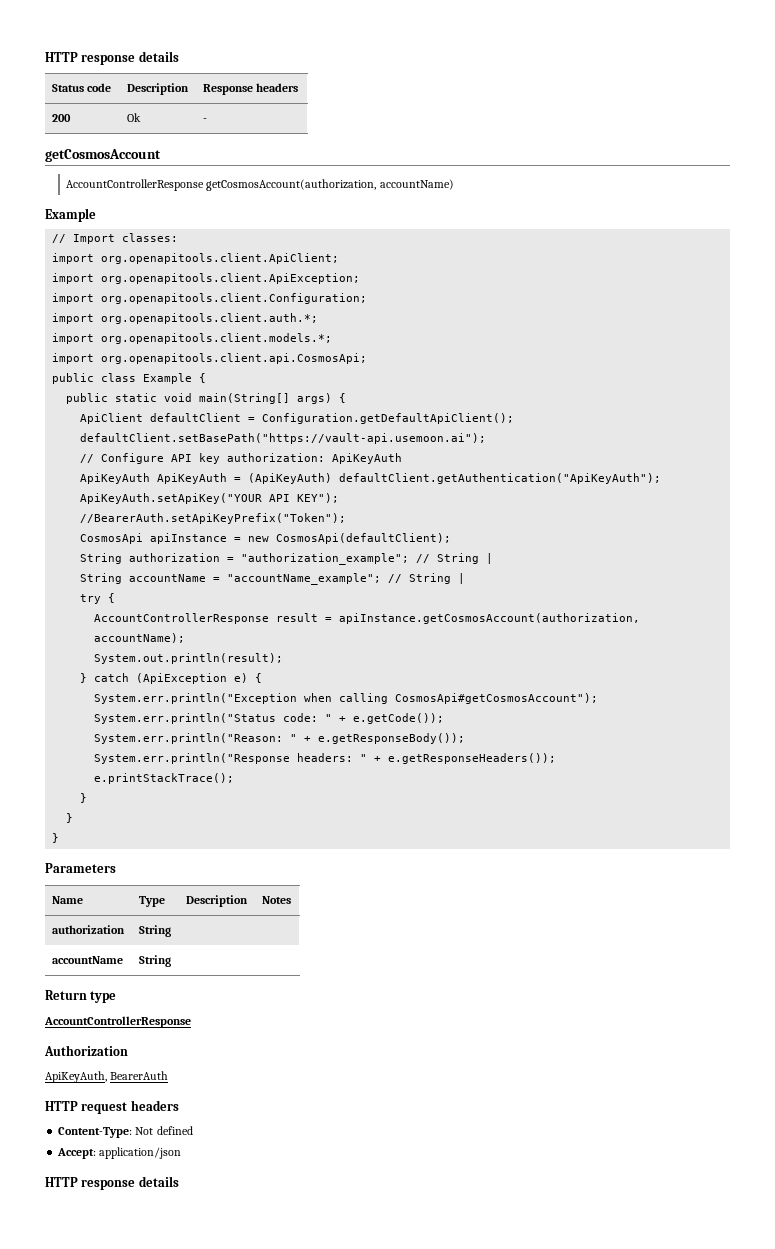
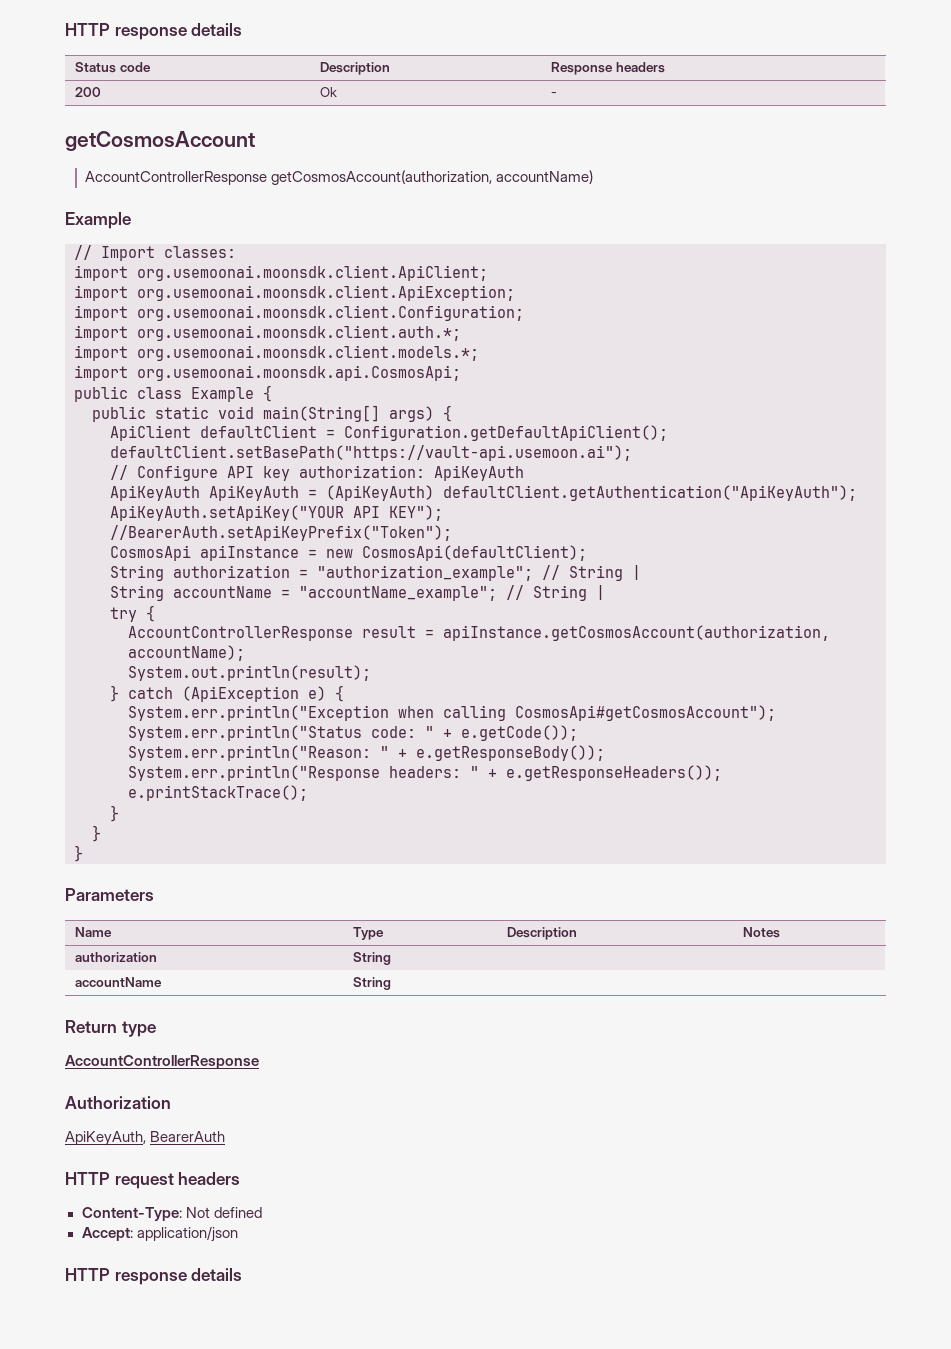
- import org.openapitools.client.ApiClient;
- import org.openapitools.client.ApiException;
- import org.openapitools.client.Configuration;
- import org.openapitools.client.auth.*;
- import org.openapitools.client.models.*;
- import org.openapitools.client.api.CosmosApi;
+ import org.usemoonai.moonsdk.client.ApiClient;
+ import org.usemoonai.moonsdk.client.ApiException;
+ import org.usemoonai.moonsdk.client.Configuration;
+ import org.usemoonai.moonsdk.client.auth.*;
+ import org.usemoonai.moonsdk.client.models.*;
+ import org.usemoonai.moonsdk.api.CosmosApi;

